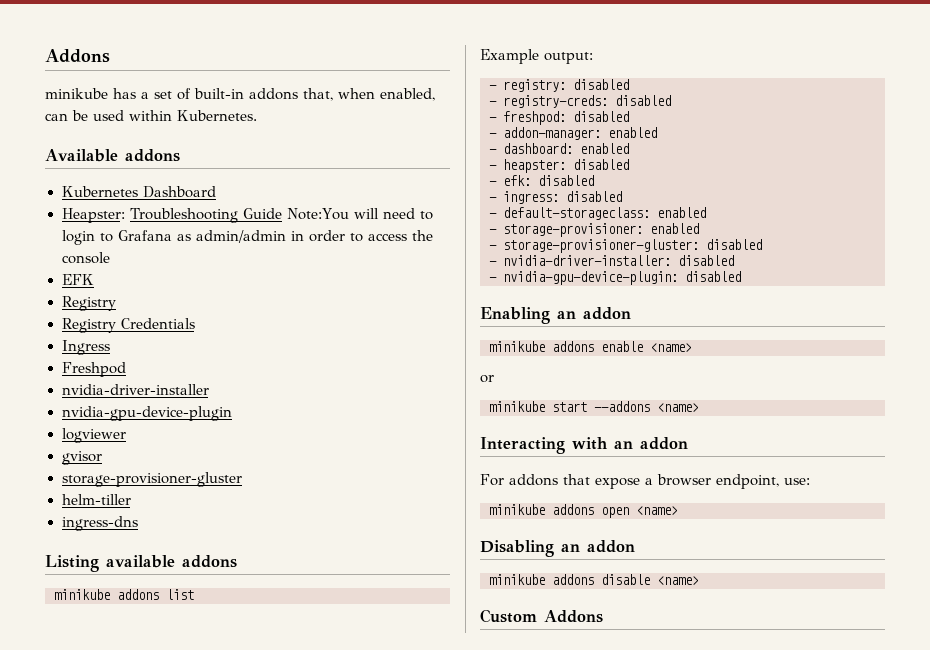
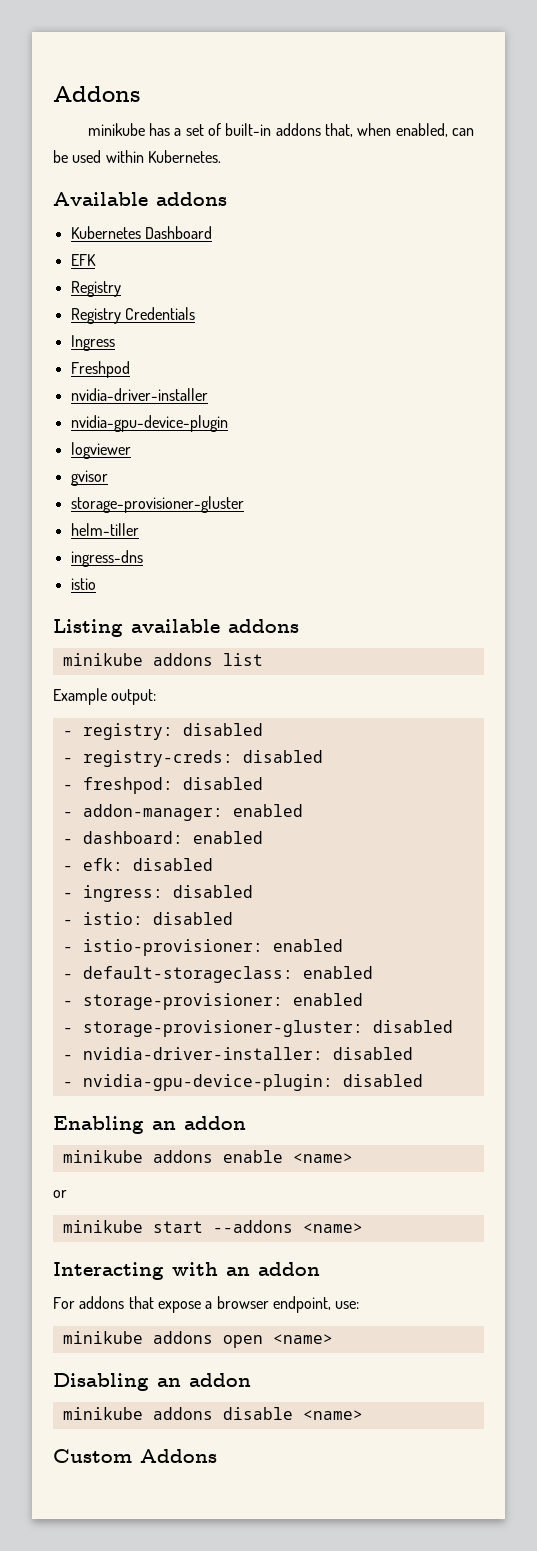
- Heapster: Troubleshooting Guide Note:You will need to login to Grafana as admin/admin in order to access the console
+ istio
- - heapster: disabled
+ - istio: disabled
+ - istio-provisioner: enabled

